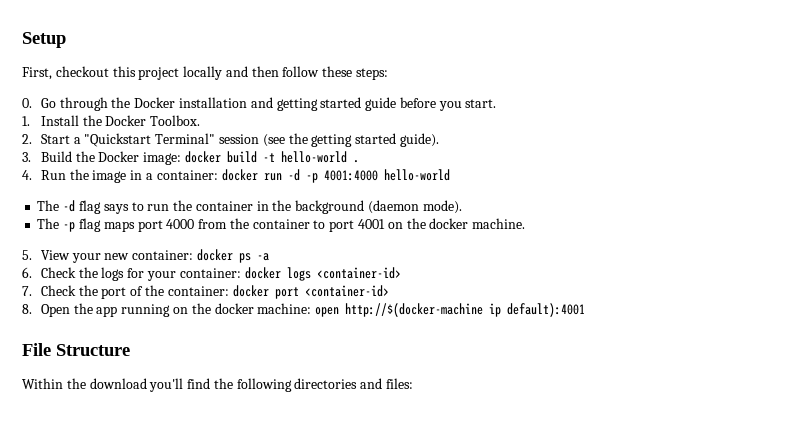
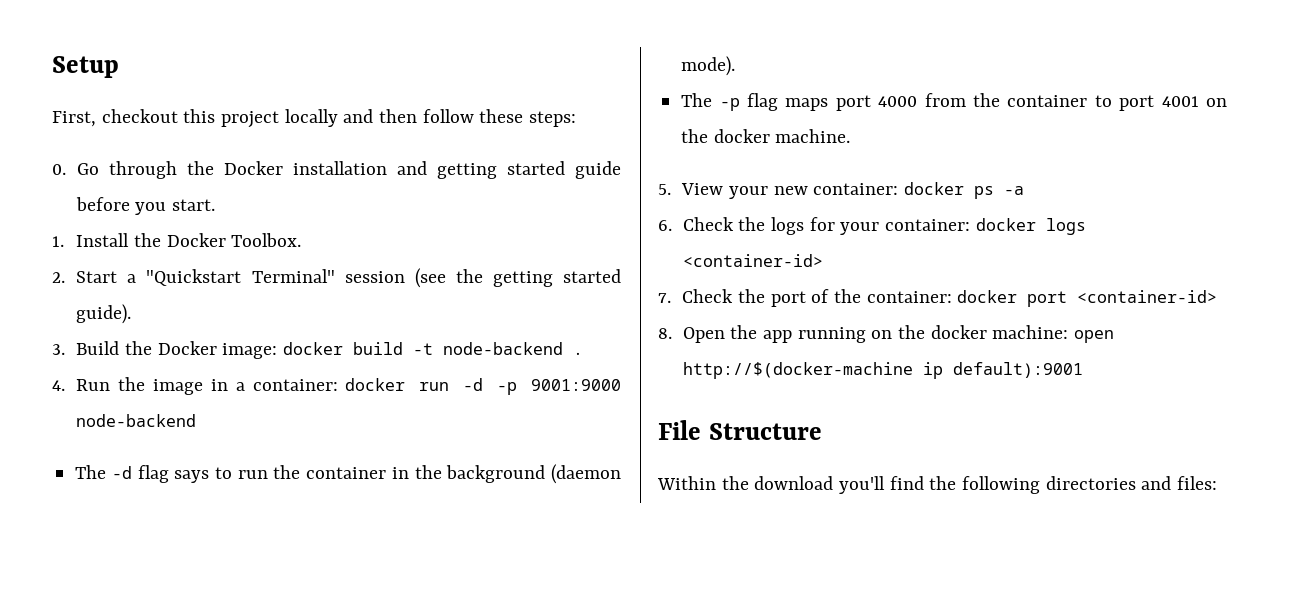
- 3. Build the Docker image: docker build -t hello-world .
+ 3. Build the Docker image: docker build -t node-backend .
- 4. Run the image in a container: docker run -d -p 4001:4000 hello-world
+ 4. Run the image in a container: docker run -d -p 9001:9000 node-backend
- 8. Open the app running on the docker machine: open http://$(docker-machine ip default):4001
+ 8. Open the app running on the docker machine: open http://$(docker-machine ip default):9001

